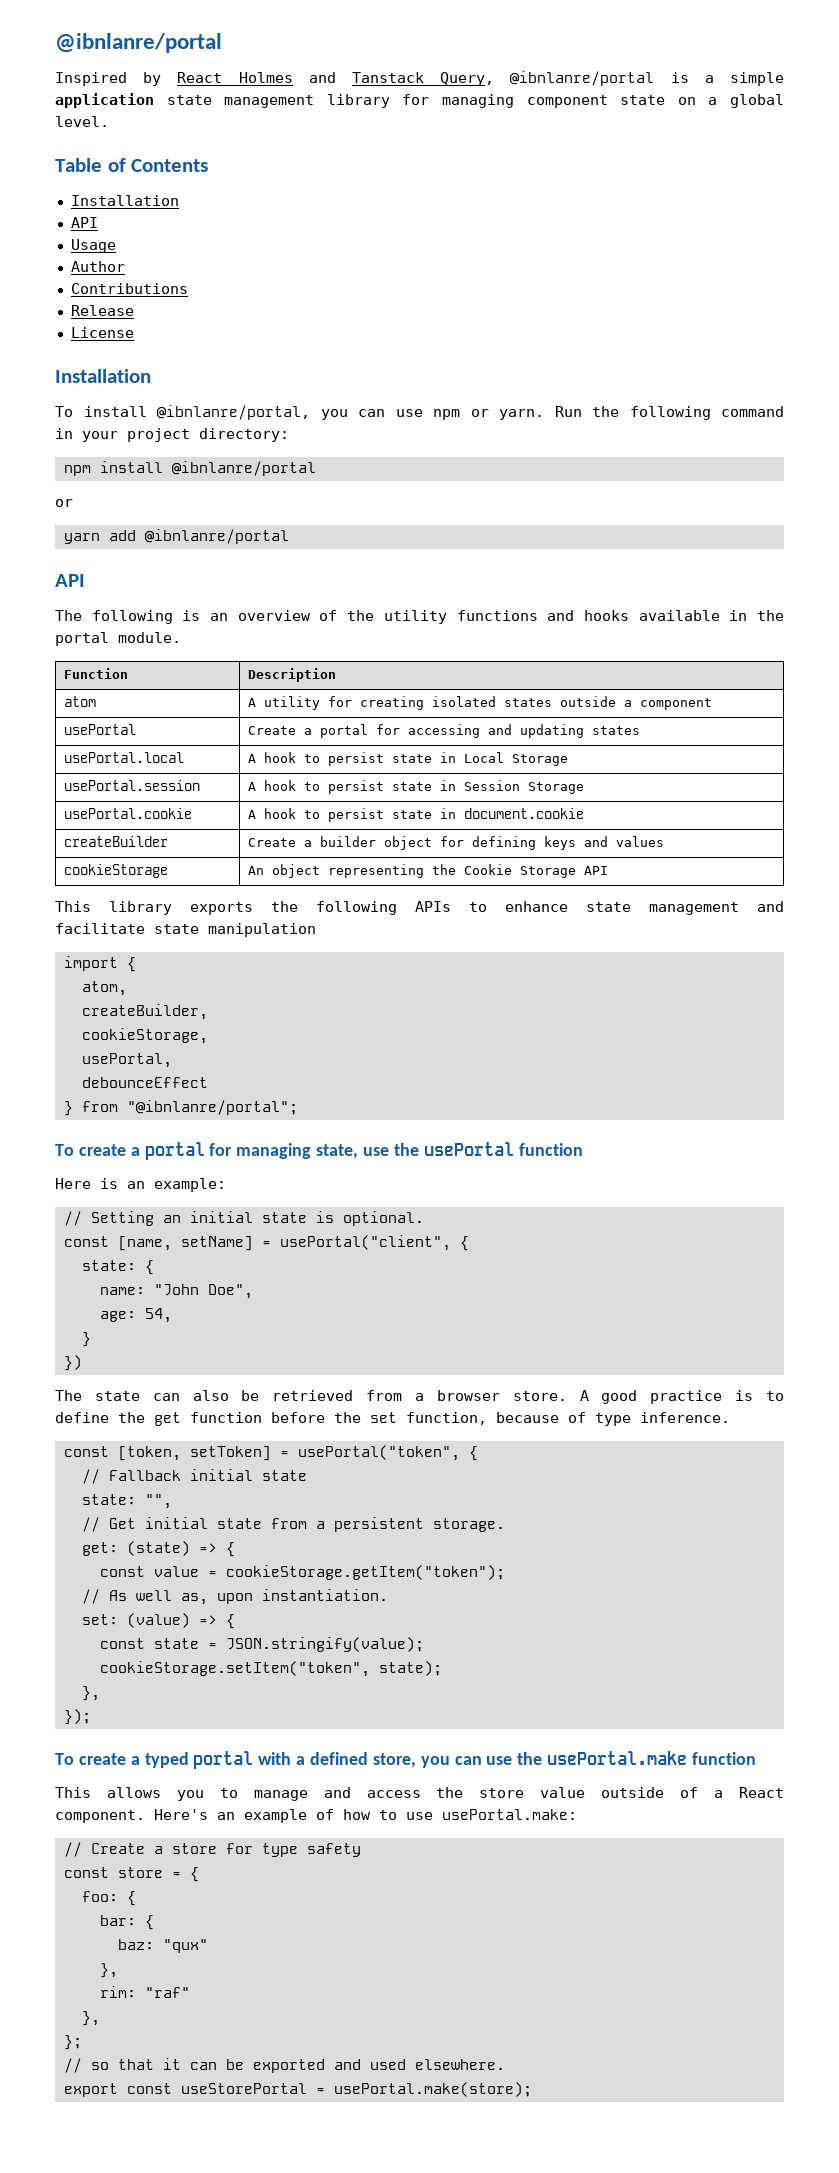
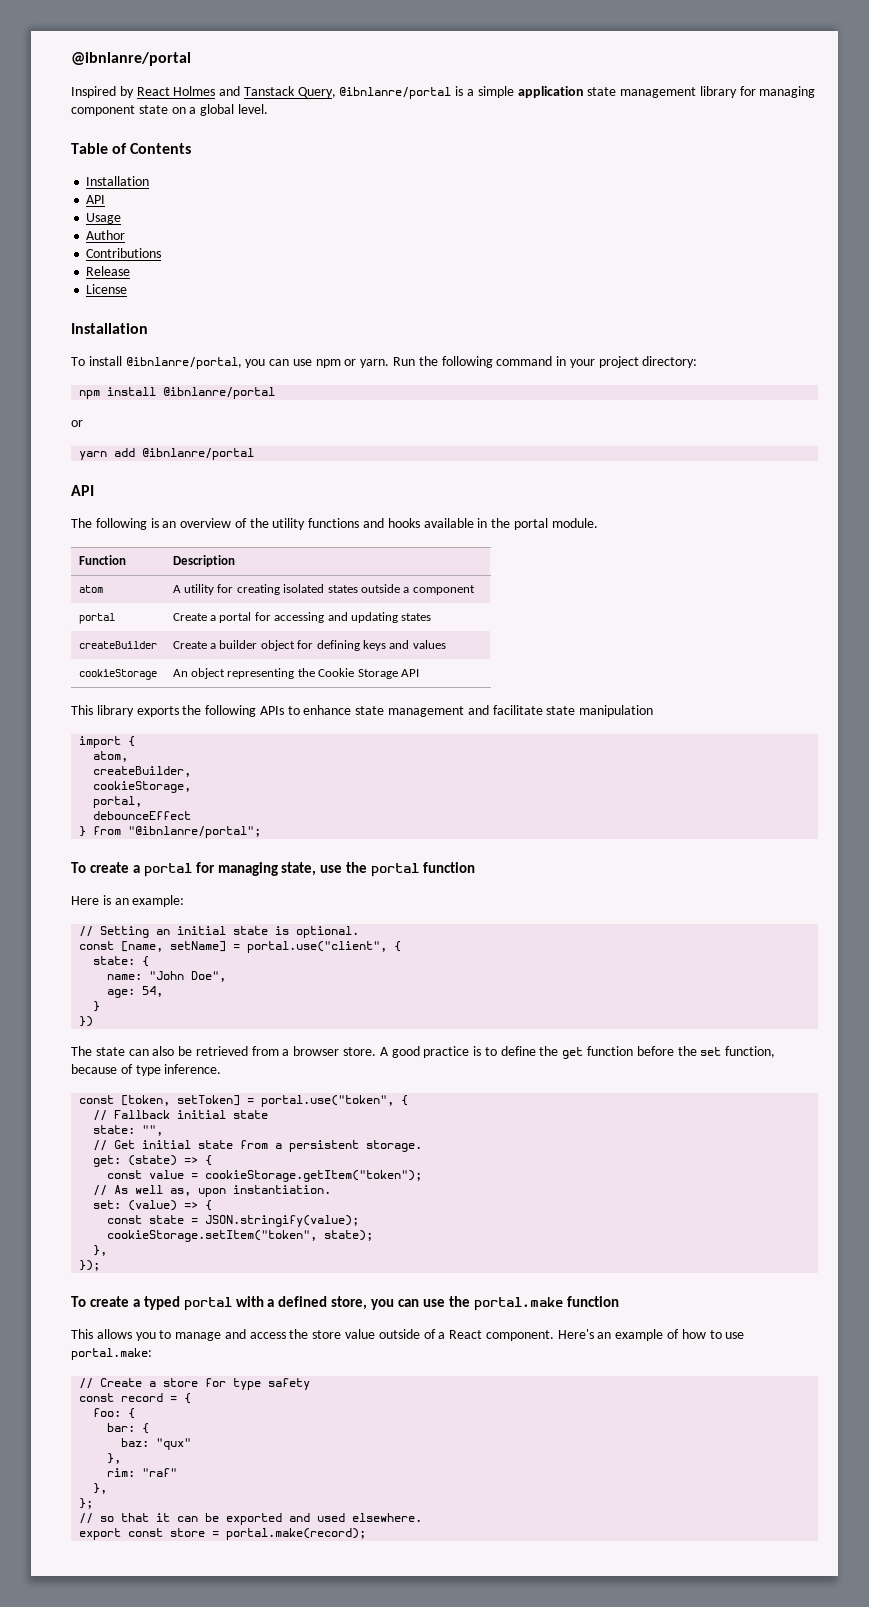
- usePortal | Create a portal for accessing and updating states
+ portal | Create a portal for accessing and updating states
- usePortal.local | A hook to persist state in Local Storage
- usePortal.session | A hook to persist state in Session Storage
- usePortal.cookie | A hook to persist state in document.cookie
- usePortal,
+ portal,
- To create a portal for managing state, use the usePortal function
+ To create a portal for managing state, use the portal function
- const [name, setName] = usePortal("client", {
+ const [name, setName] = portal.use("client", {
- const [token, setToken] = usePortal("token", {
+ const [token, setToken] = portal.use("token", {
- To create a typed portal with a defined store, you can use the usePortal.make function
+ To create a typed portal with a defined store, you can use the portal.make function
- Here's an example of how to use usePortal.make:
+ Here's an example of how to use portal.make:
- const store = {
+ const record = {
- export const useStorePortal = usePortal.make(store);
+ export const store = portal.make(record);

